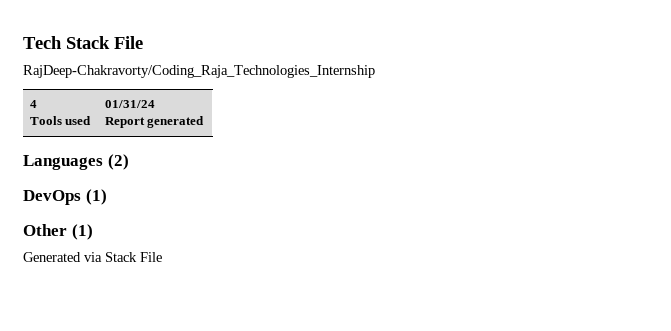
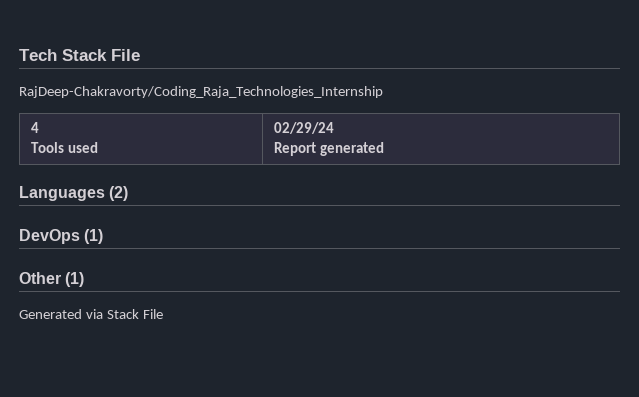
  4
- Tools used | 01/31/24
+ Tools used | 02/29/24

